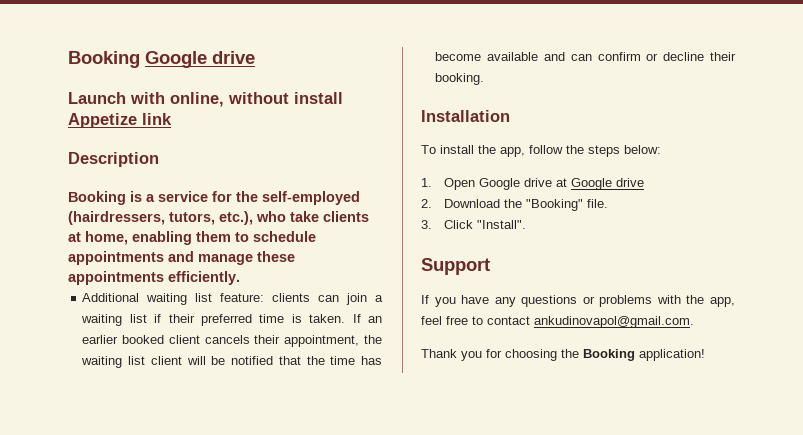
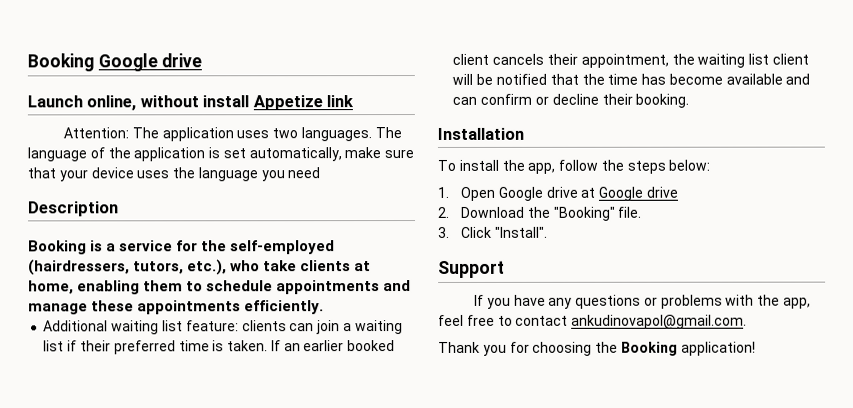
- Launch with online, without install Appetize link
+ Launch online, without install Appetize link
+ Attention: The application uses two languages. The language of the application is set automatically, make sure that your device uses the language you need

